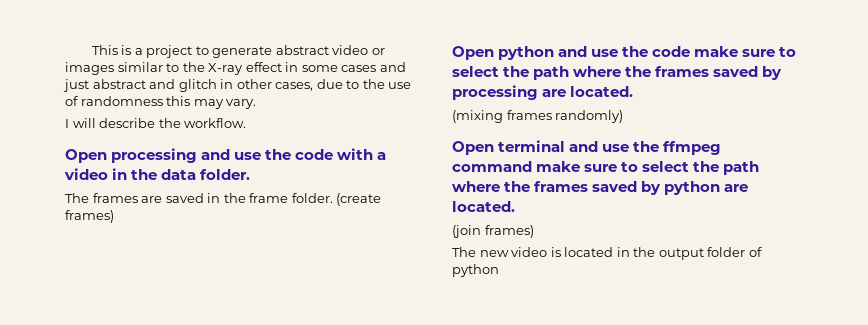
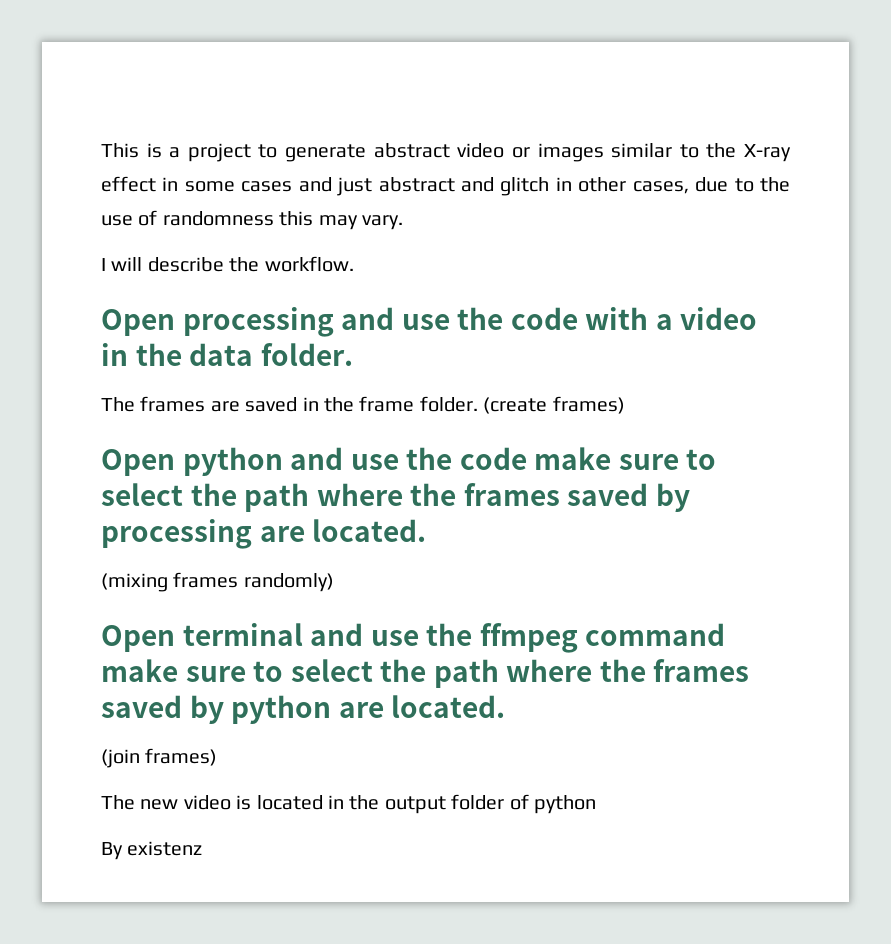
+ By existenz

